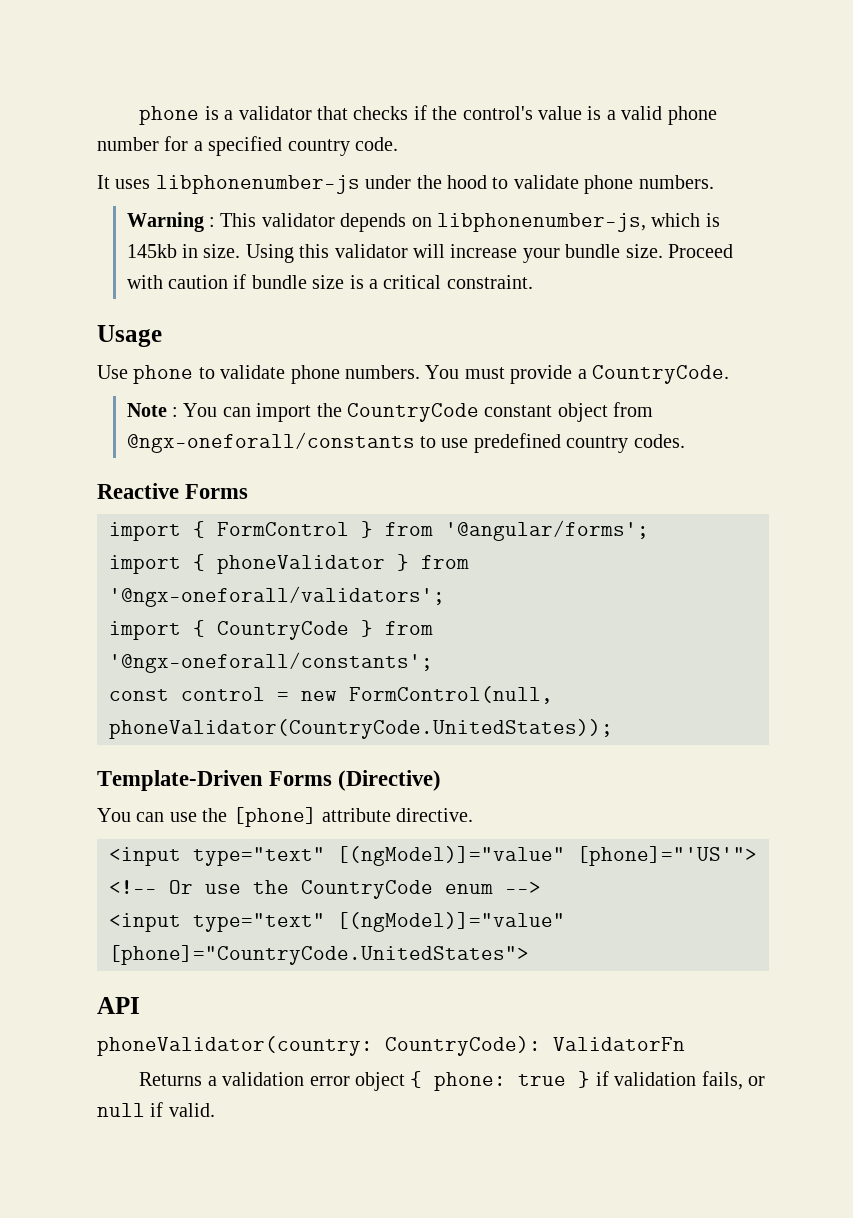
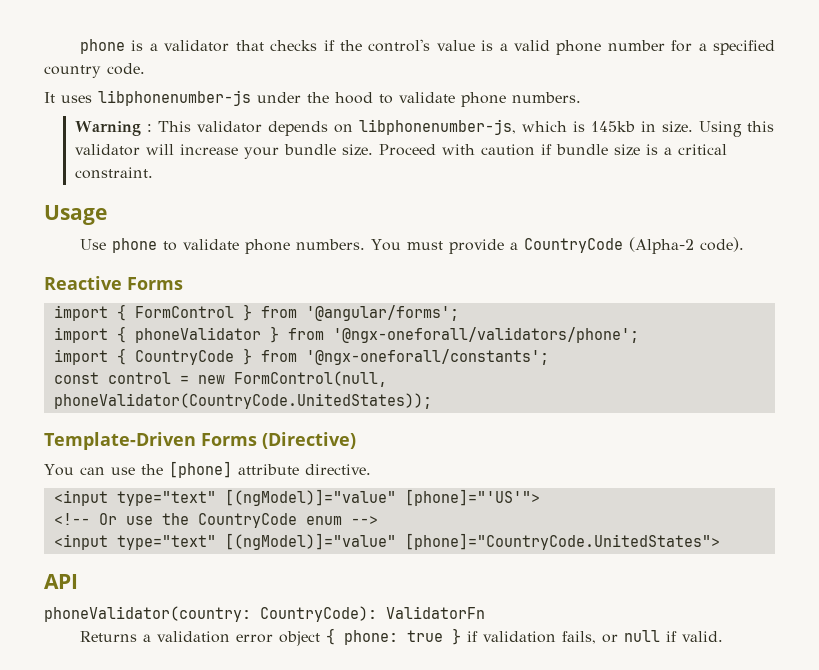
- You must provide a CountryCode.
- Note : You can import the CountryCode constant object from @ngx-oneforall/constants to use predefined country codes.
+ You must provide a CountryCode (Alpha-2 code).
- import { phoneValidator } from '@ngx-oneforall/validators';
+ import { phoneValidator } from '@ngx-oneforall/validators/phone';

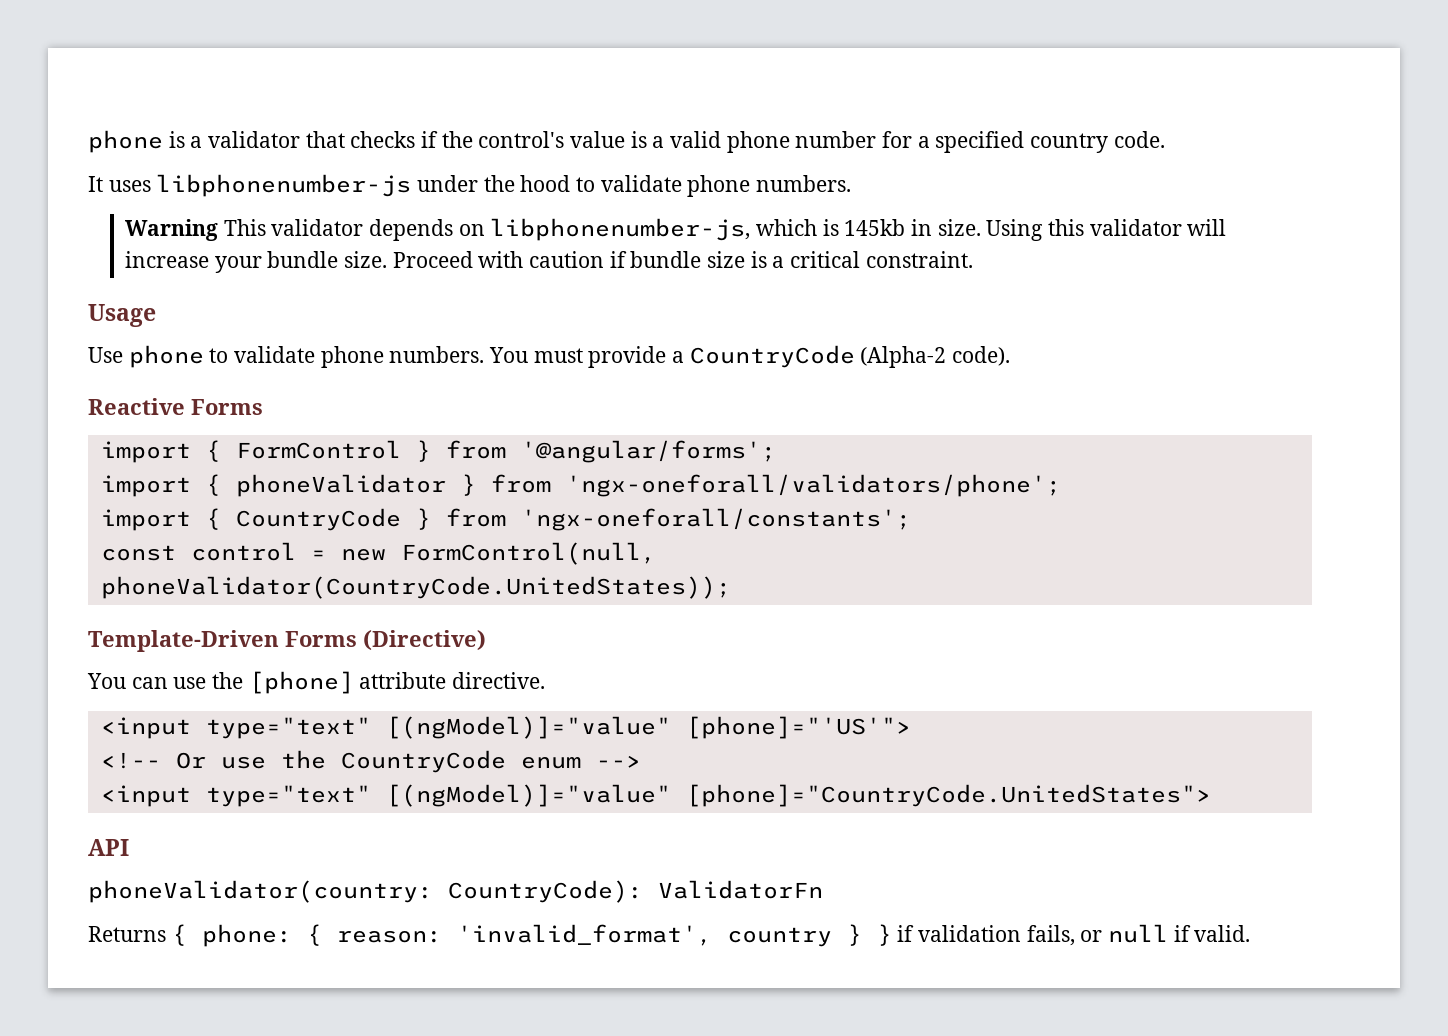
- Warning : This validator depends on libphonenumber-js, which is 145kb in size.
+ Warning This validator depends on libphonenumber-js, which is 145kb in size.
- import { phoneValidator } from '@ngx-oneforall/validators/phone';
+ import { phoneValidator } from 'ngx-oneforall/validators/phone';
- import { CountryCode } from '@ngx-oneforall/constants';
+ import { CountryCode } from 'ngx-oneforall/constants';
- Returns a validation error object { phone: true } if validation fails, or null if valid.
+ Returns { phone: { reason: 'invalid_format', country } } if validation fails, or null if valid.

